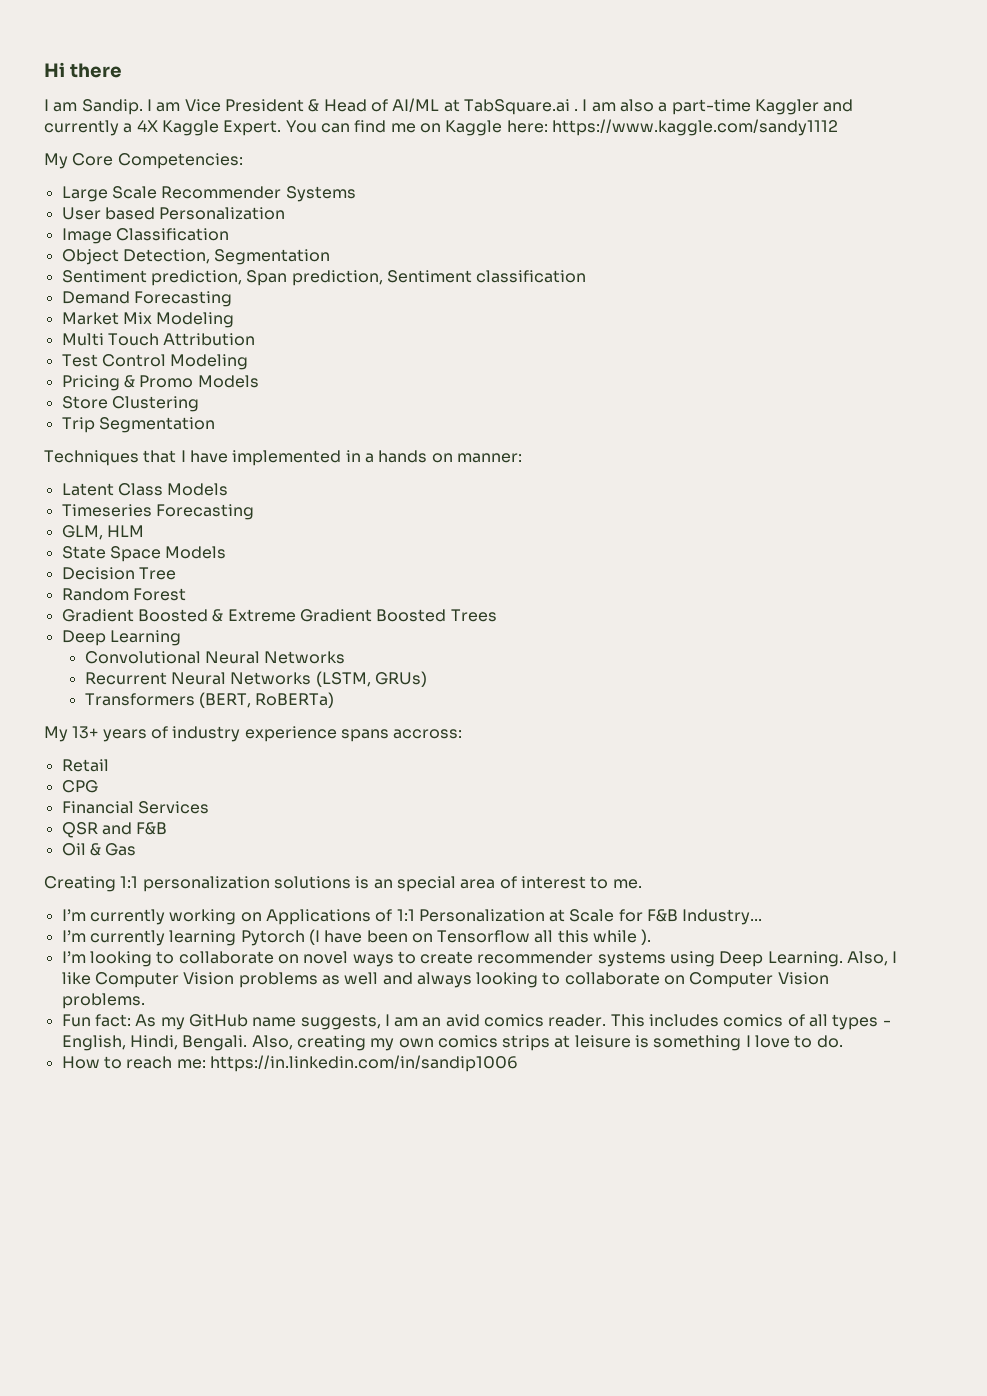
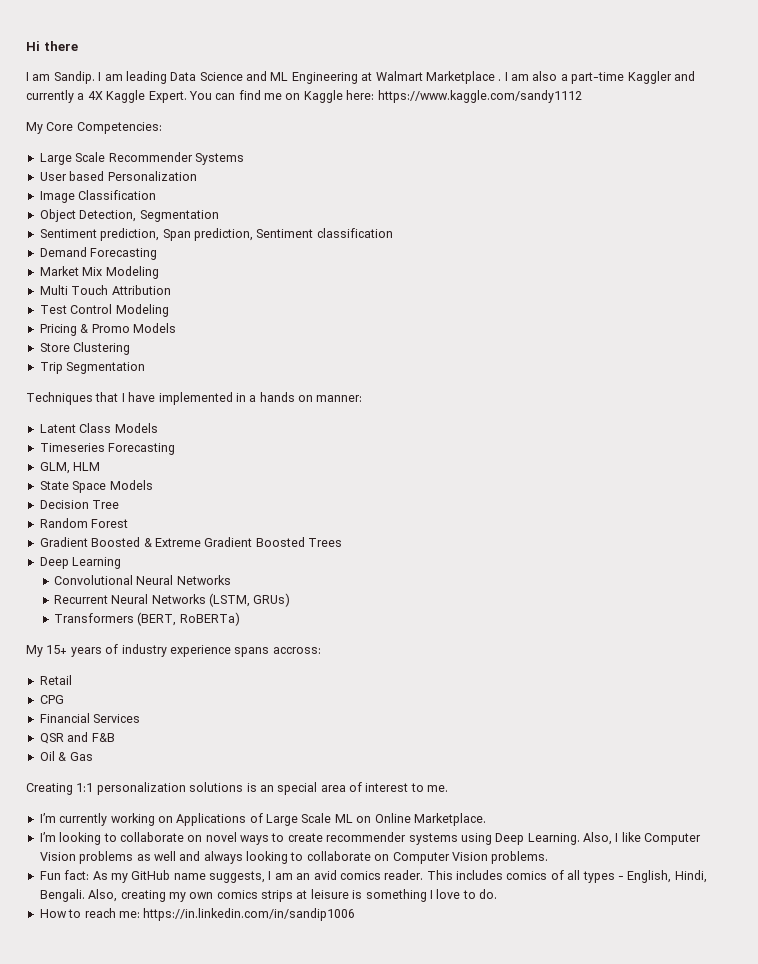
- I am Vice President & Head of AI/ML at TabSquare.ai .
+ I am leading Data Science and ML Engineering at Walmart Marketplace .
- My 13+ years of industry experience spans accross:
+ My 15+ years of industry experience spans accross:
- I’m currently working on Applications of 1:1 Personalization at Scale for F&B Industry...
- I’m currently learning Pytorch (I have been on Tensorflow all this while ).
+ I’m currently working on Applications of Large Scale ML on Online Marketplace.

